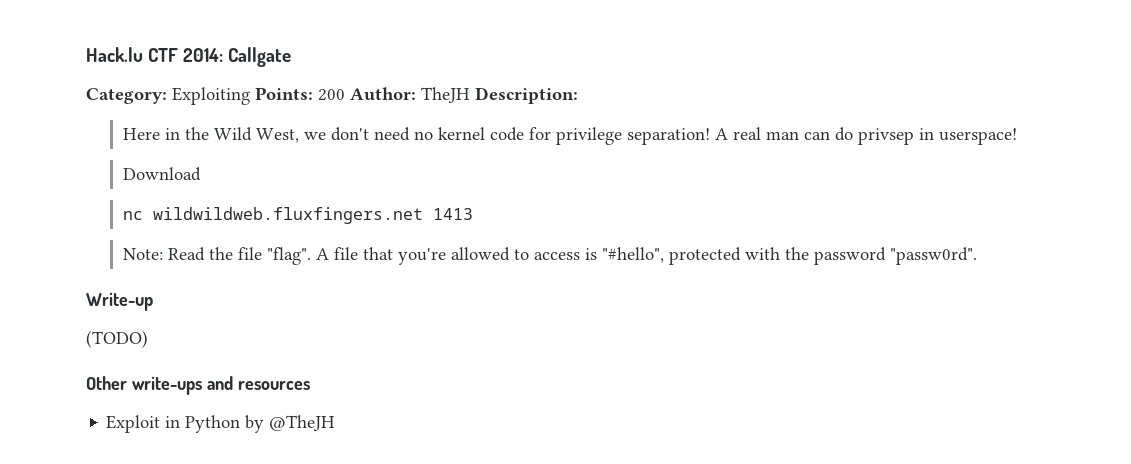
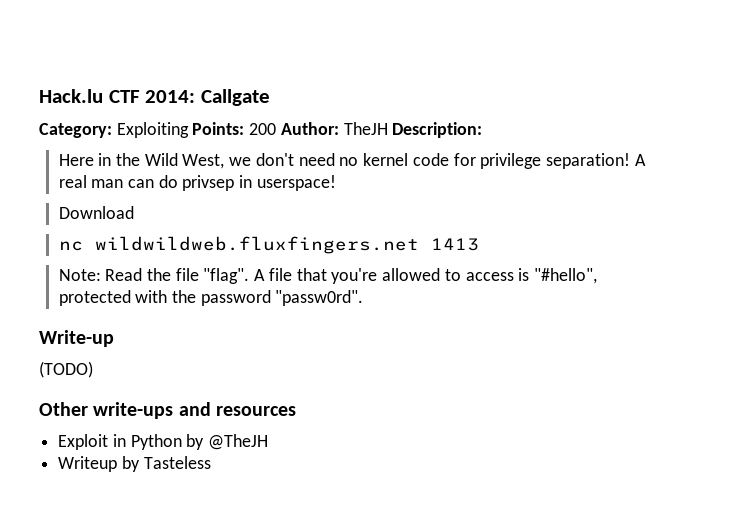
+ Writeup by Tasteless

